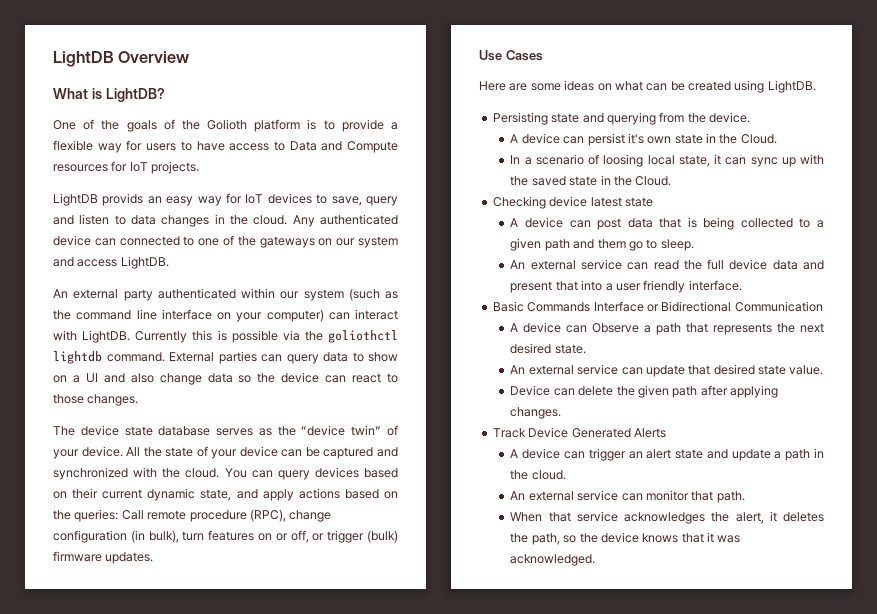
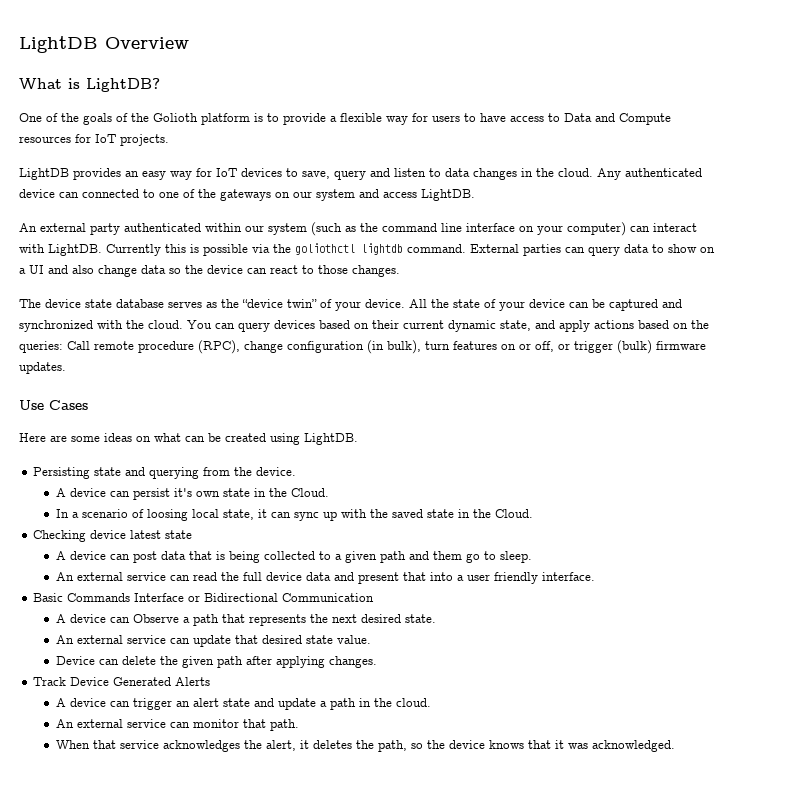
- LightDB provids an easy way for IoT devices to save, query and listen to data changes in the cloud.
+ LightDB provides an easy way for IoT devices to save, query and listen to data changes in the cloud.

